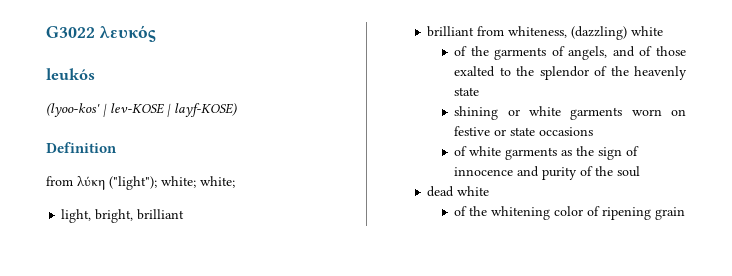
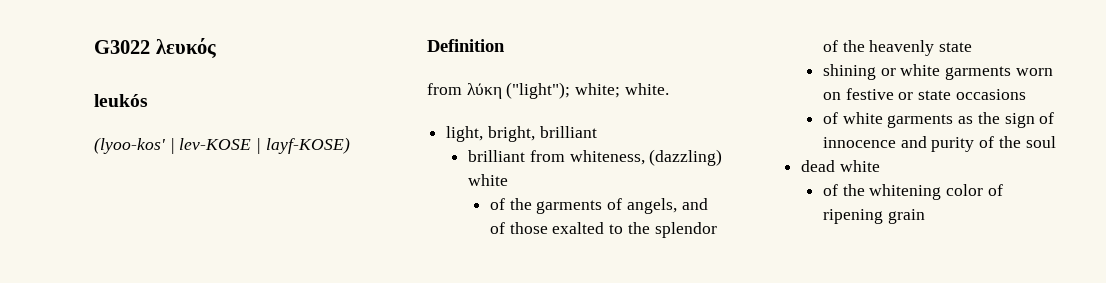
- from λύκη ("light"); white; white;
+ from λύκη ("light"); white; white.

